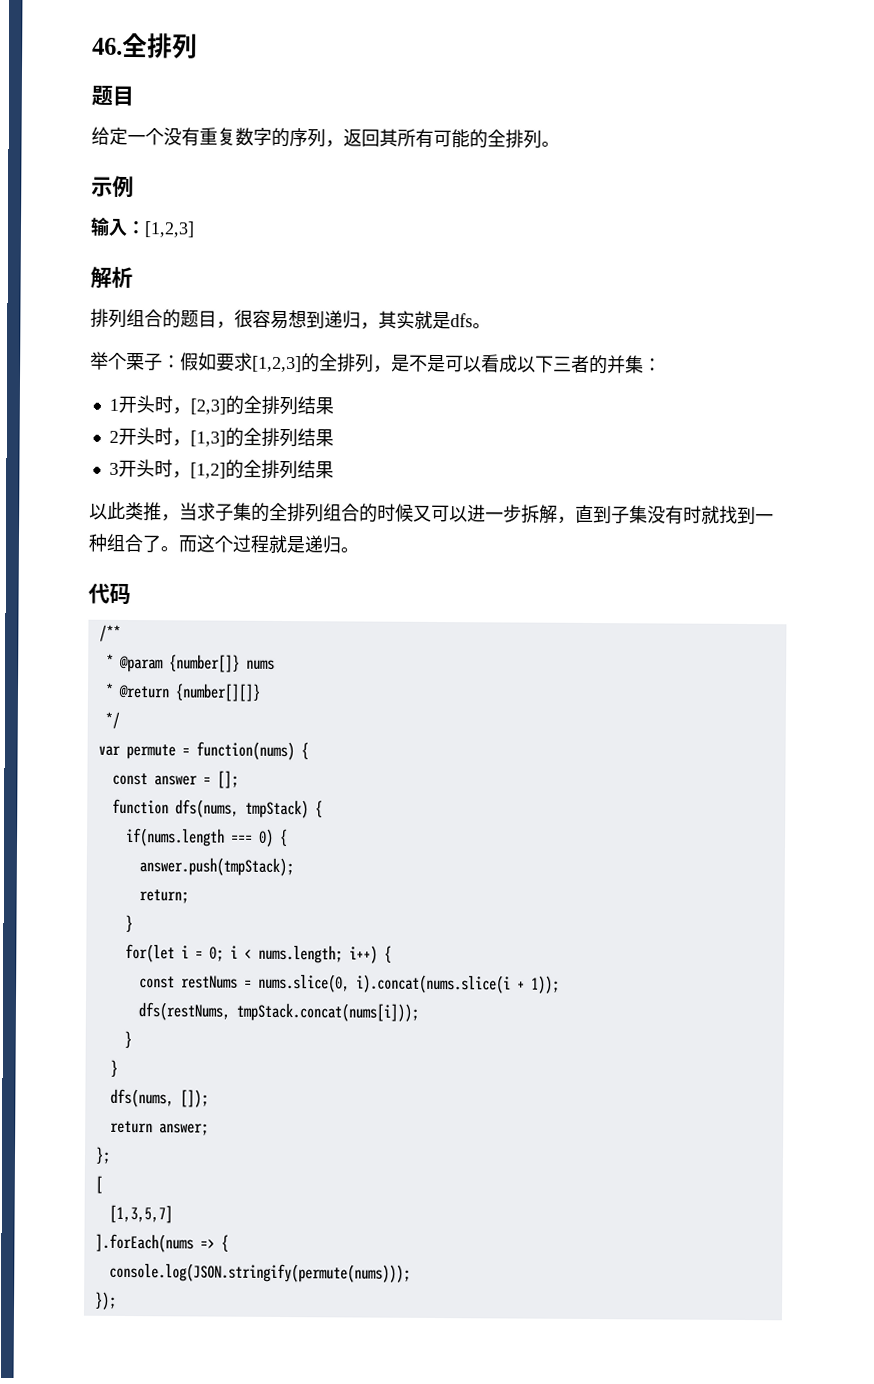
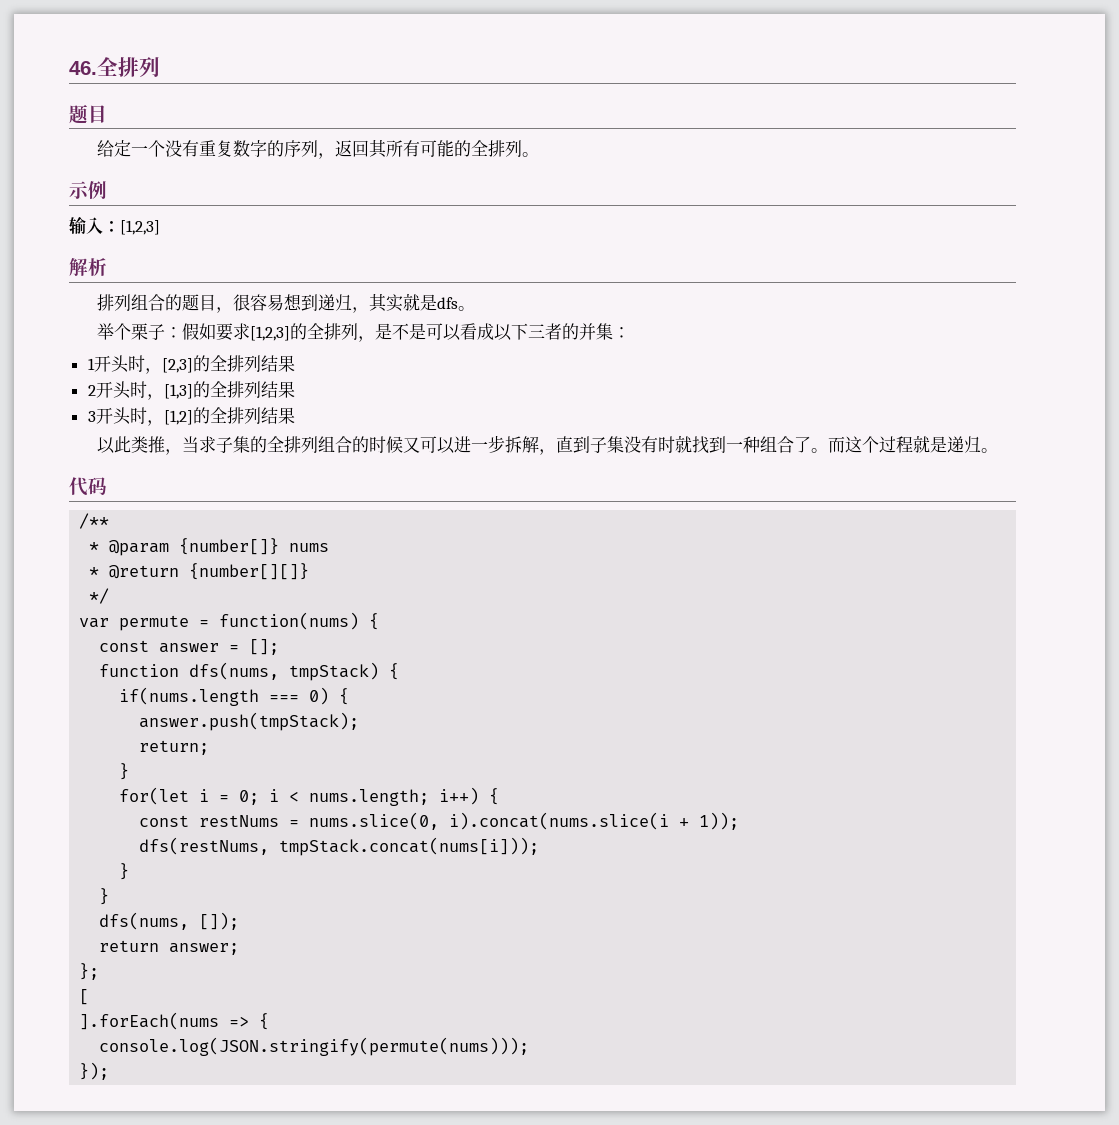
- [1,3,5,7]

